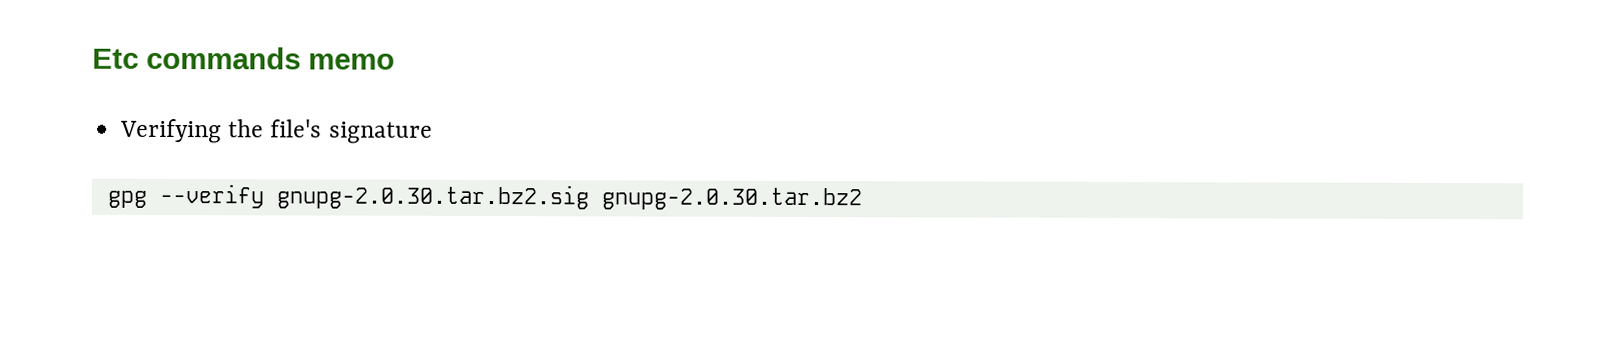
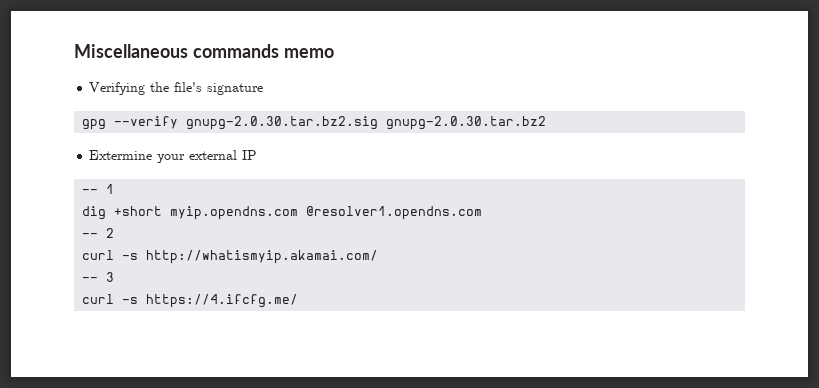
- Etc commands memo
+ Miscellaneous commands memo
+ Extermine your external IP
+ -- 1
+ dig +short myip.opendns.com @resolver1.opendns.com
+ -- 2
+ curl -s http://whatismyip.akamai.com/
+ -- 3
+ curl -s https://4.ifcfg.me/

